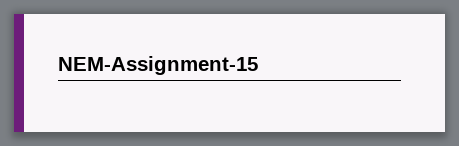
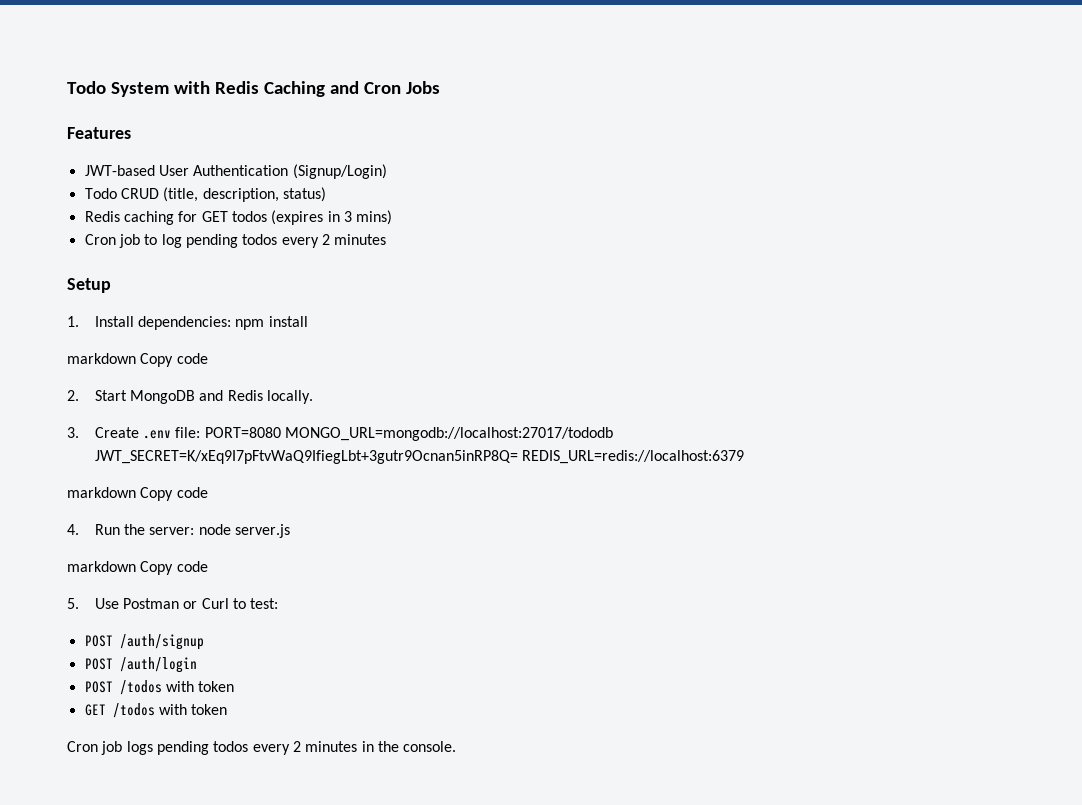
- NEM-Assignment-15
+ Todo System with Redis Caching and Cron Jobs
+ Features
+ JWT-based User Authentication (Signup/Login)
+ Todo CRUD (title, description, status)
+ Redis caching for GET todos (expires in 3 mins)
+ Cron job to log pending todos every 2 minutes
+ Setup
+ 1. Install dependencies: npm install
+ markdown Copy code
+ 2. Start MongoDB and Redis locally.
+ 3. Create .env file: PORT=8080 MONGO_URL=mongodb://localhost:27017/tododb JWT_SECRET=K/xEq9I7pFtvWaQ9IfiegLbt+3gutr9Ocnan5inRP8Q= REDIS_URL=redis://localhost:6379
+ markdown Copy code
+ 4. Run the server: node server.js
+ markdown Copy code
+ 5. Use Postman or Curl to test:
+ POST /auth/signup
+ POST /auth/login
+ POST /todos with token
+ GET /todos with token
+ Cron job logs pending todos every 2 minutes in the console.

